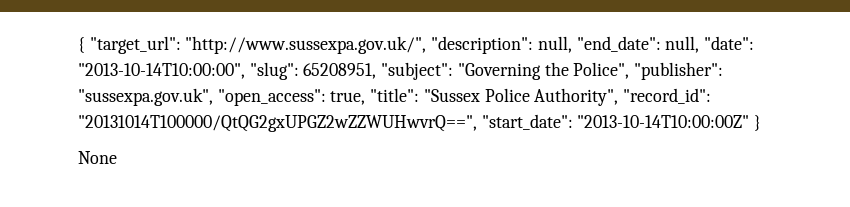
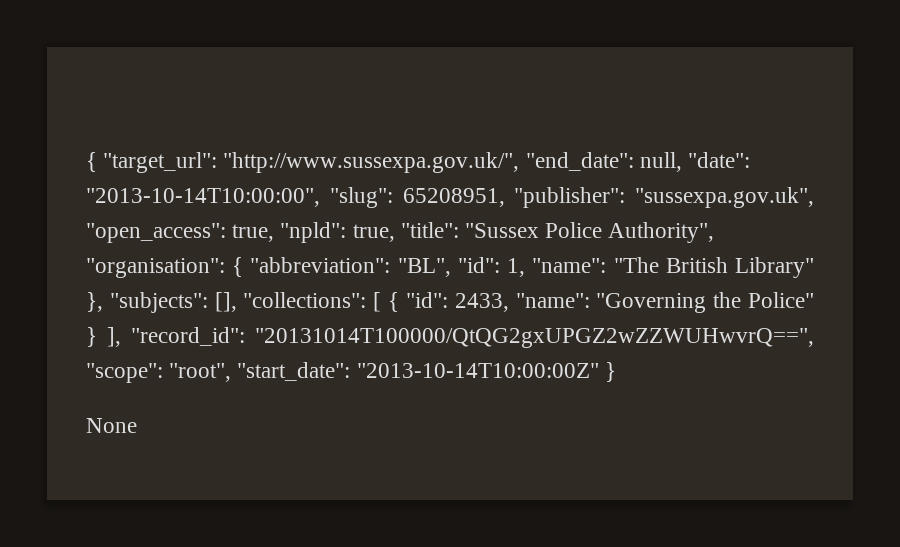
- { "target_url": "http://www.sussexpa.gov.uk/", "description": null, "end_date": null, "date": "2013-10-14T10:00:00", "slug": 65208951, "subject": "Governing the Police", "publisher": "sussexpa.gov.uk", "open_access": true, "title": "Sussex Police Authority", "record_id": "20131014T100000/QtQG2gxUPGZ2wZZWUHwvrQ==", "start_date": "2013-10-14T10:00:00Z" }
+ { "target_url": "http://www.sussexpa.gov.uk/", "end_date": null, "date": "2013-10-14T10:00:00", "slug": 65208951, "publisher": "sussexpa.gov.uk", "open_access": true, "npld": true, "title": "Sussex Police Authority", "organisation": { "abbreviation": "BL", "id": 1, "name": "The British Library" }, "subjects": [], "collections": [ { "id": 2433, "name": "Governing the Police" } ], "record_id": "20131014T100000/QtQG2gxUPGZ2wZZWUHwvrQ==", "scope": "root", "start_date": "2013-10-14T10:00:00Z" }

